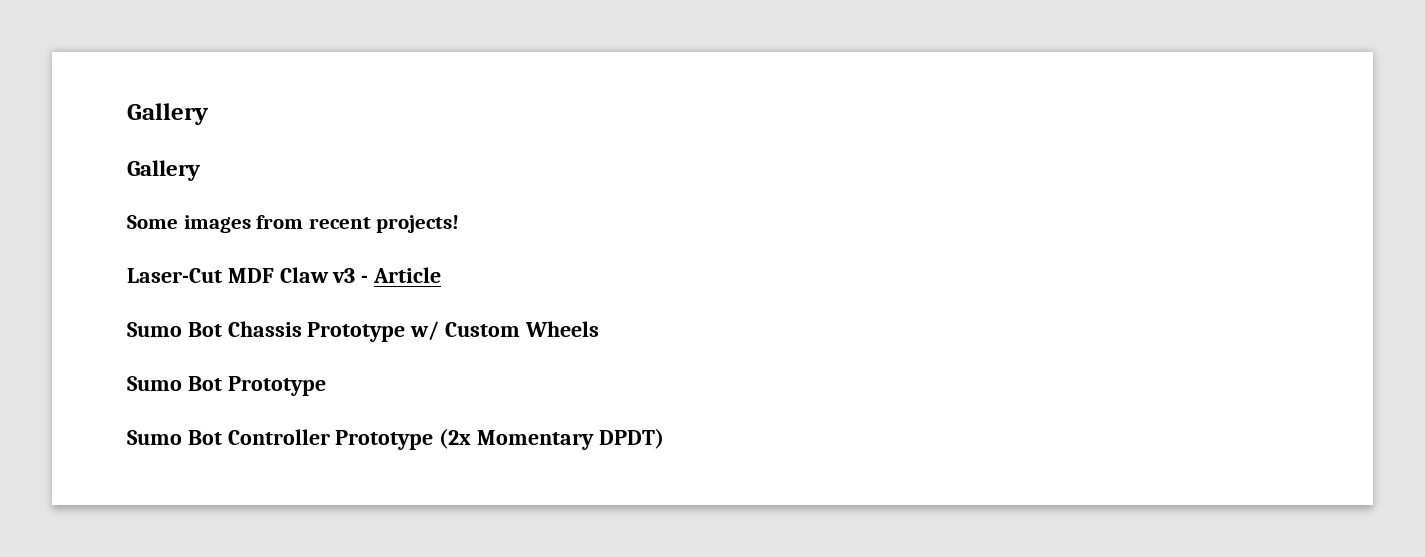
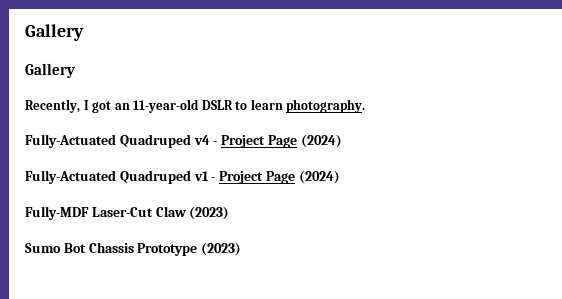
- Some images from recent projects!
- Laser-Cut MDF Claw v3 - Article
- Sumo Bot Chassis Prototype w/ Custom Wheels
- Sumo Bot Prototype
- Sumo Bot Controller Prototype (2x Momentary DPDT)
+ Recently, I got an 11-year-old DSLR to learn photography.
+ Fully-Actuated Quadruped v4 - Project Page (2024)
+ Fully-Actuated Quadruped v1 - Project Page (2024)
+ Fully-MDF Laser-Cut Claw (2023)
+ Sumo Bot Chassis Prototype (2023)

